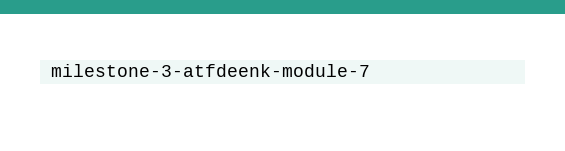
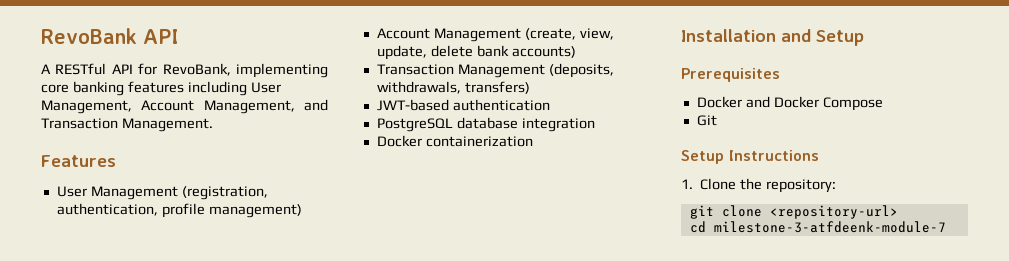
- milestone-3-atfdeenk-module-7
+ RevoBank API
+ A RESTful API for RevoBank, implementing core banking features including User Management, Account Management, and Transaction Management.
+ Features
+ User Management (registration, authentication, profile management)
+ Account Management (create, view, update, delete bank accounts)
+ Transaction Management (deposits, withdrawals, transfers)
+ JWT-based authentication
+ PostgreSQL database integration
+ Docker containerization
+ Installation and Setup
+ Prerequisites
+ Docker and Docker Compose
+ Git
+ Setup Instructions
+ 1. Clone the repository:
+ git clone <repository-url>
+ cd milestone-3-atfdeenk-module-7

